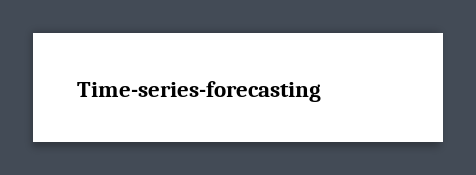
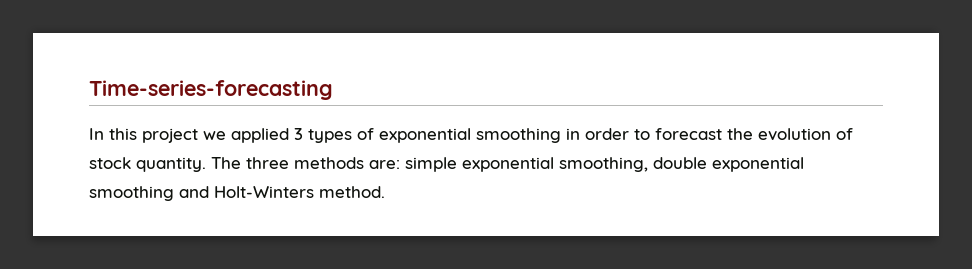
+ In this project we applied 3 types of exponential smoothing in order to forecast the evolution of stock quantity. The three methods are: simple exponential smoothing, double exponential smoothing and Holt-Winters method.

